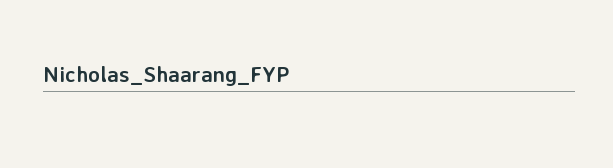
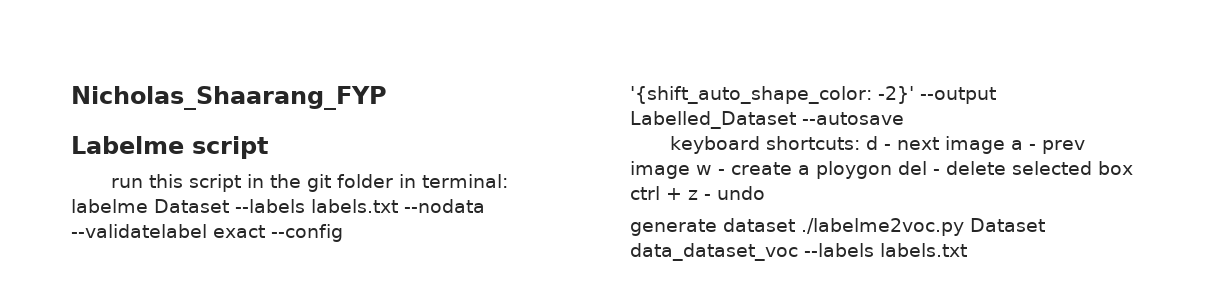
+ Labelme script
+ run this script in the git folder in terminal: labelme Dataset --labels labels.txt --nodata --validatelabel exact --config '{shift_auto_shape_color: -2}' --output Labelled_Dataset --autosave
+ keyboard shortcuts: d - next image a - prev image w - create a ploygon del - delete selected box ctrl + z - undo
+ generate dataset ./labelme2voc.py Dataset data_dataset_voc --labels labels.txt

